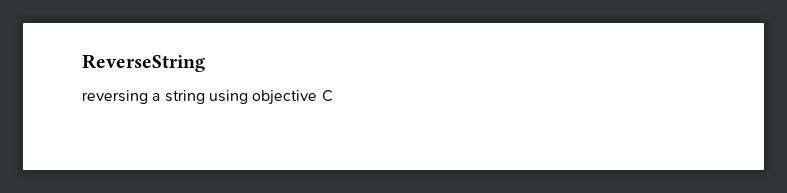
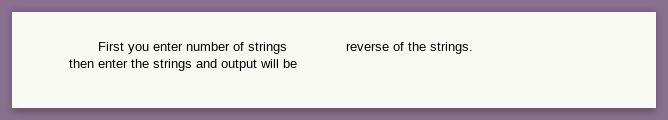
- ReverseString
- reversing a string using objective C
+ First you enter number of strings then enter the strings and output will be reverse of the strings.

